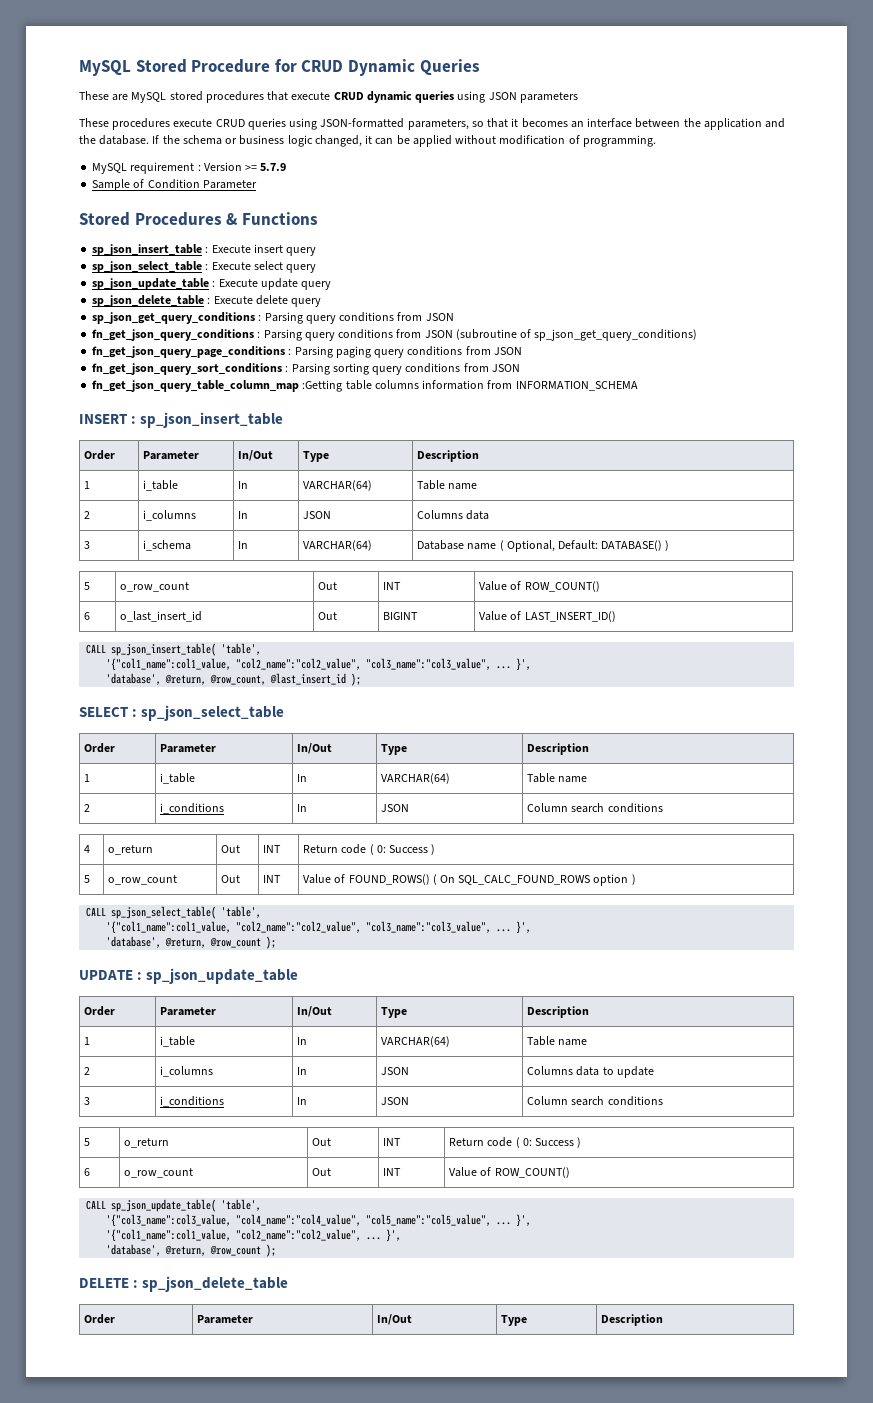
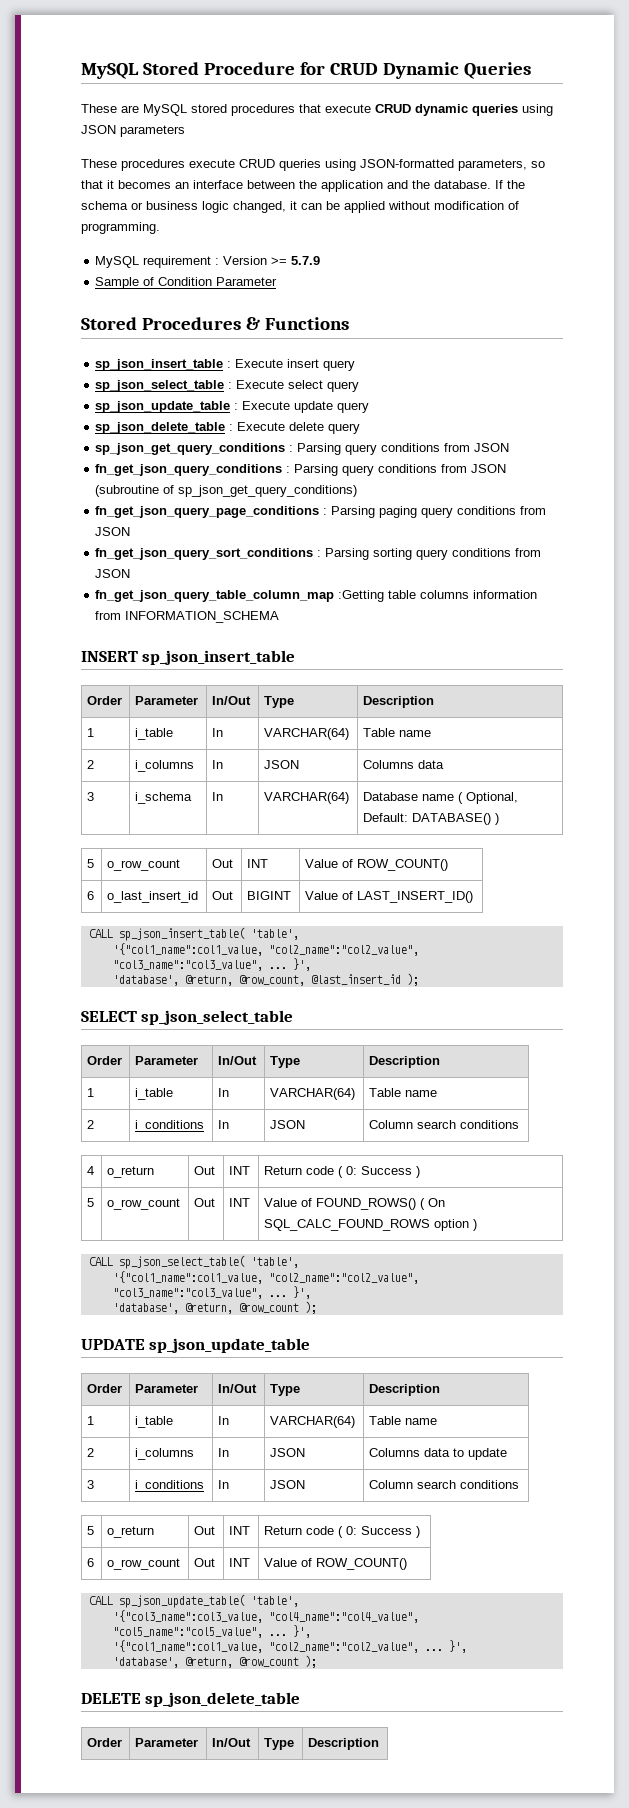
- INSERT : sp_json_insert_table
+ INSERT sp_json_insert_table
- SELECT : sp_json_select_table
+ SELECT sp_json_select_table
- UPDATE : sp_json_update_table
+ UPDATE sp_json_update_table
- DELETE : sp_json_delete_table
+ DELETE sp_json_delete_table

